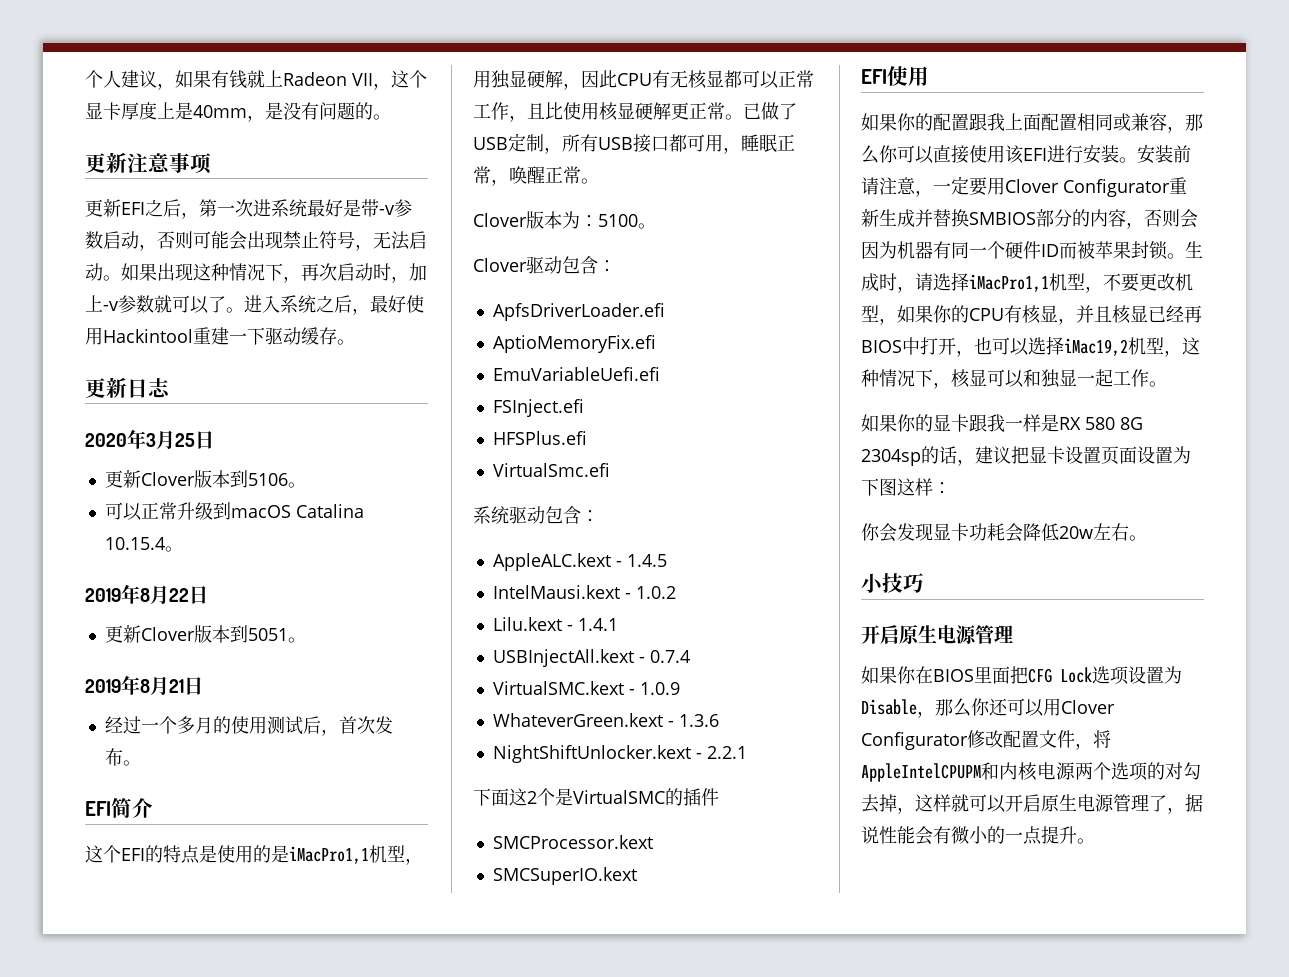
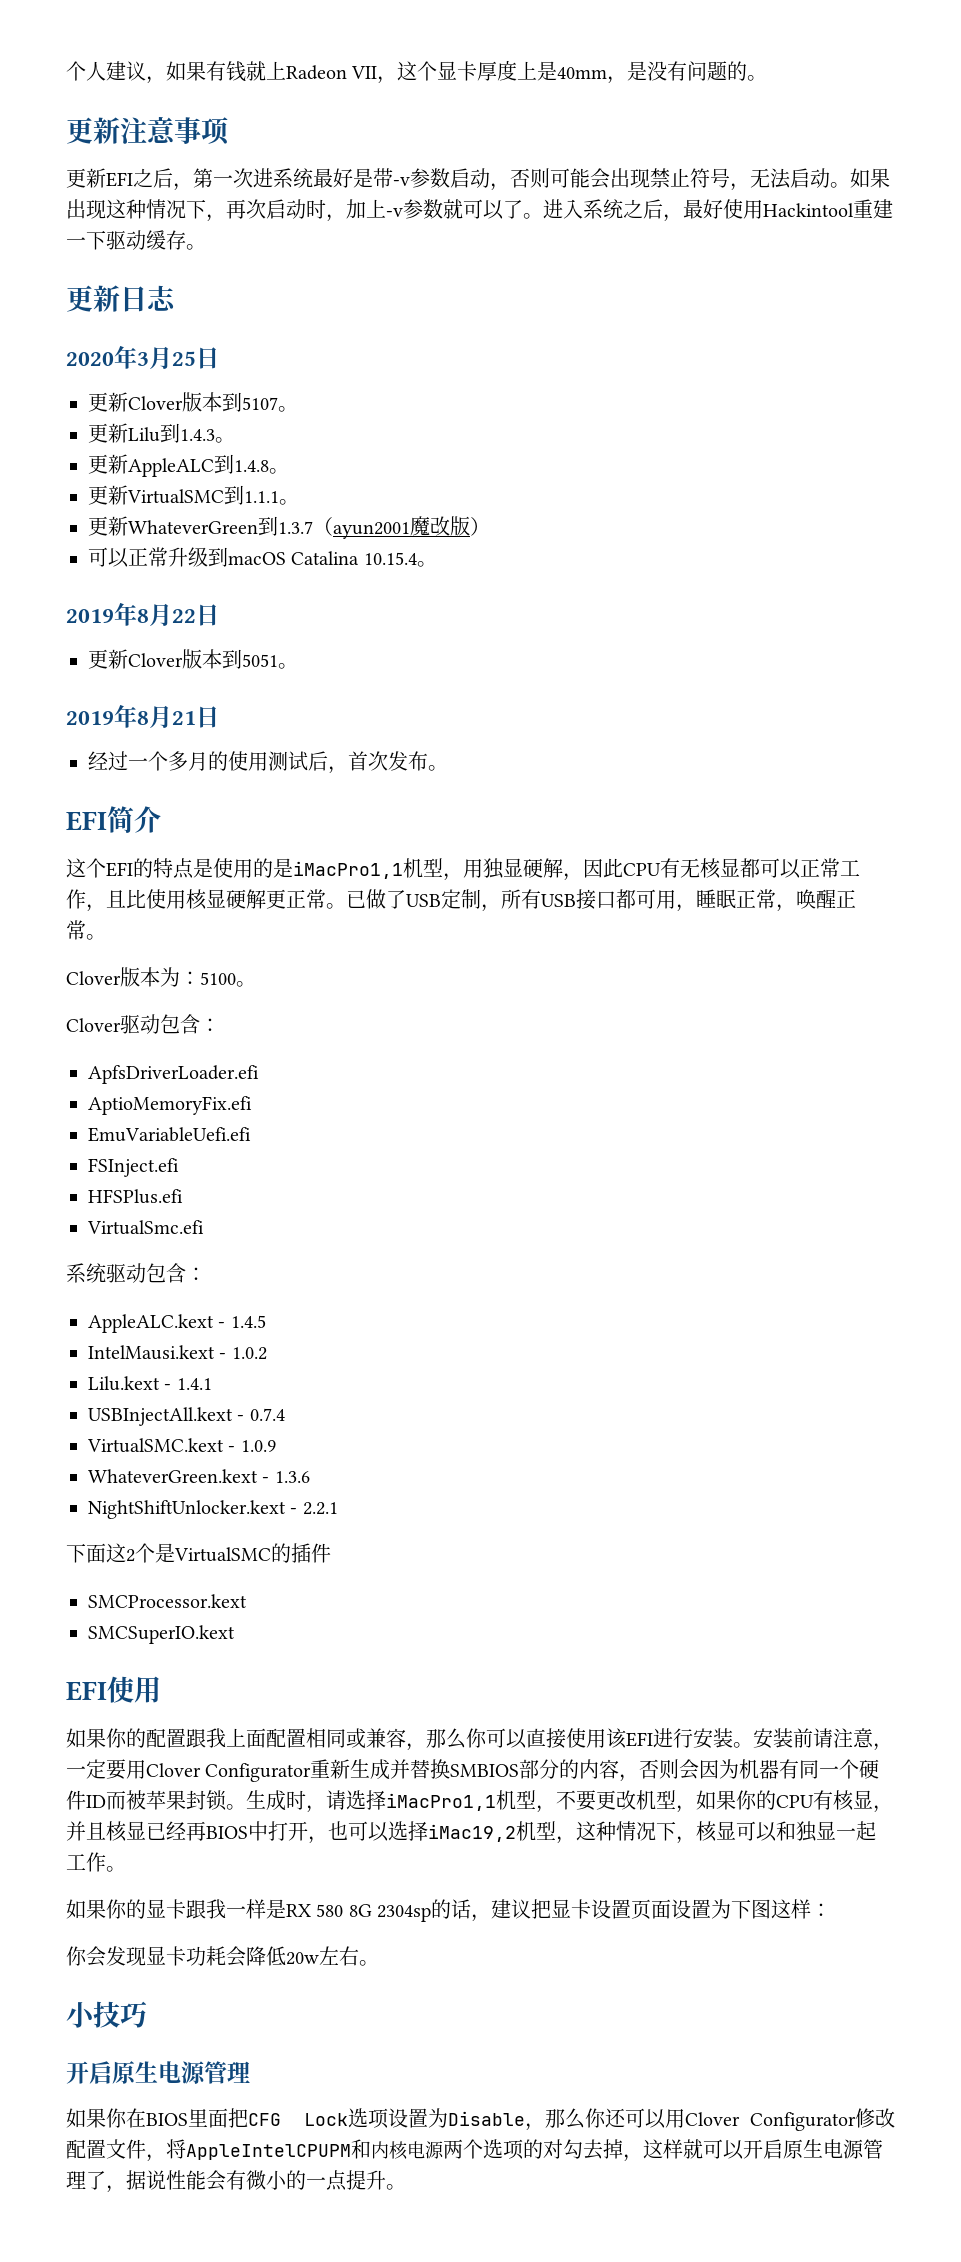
- 更新Clover版本到5106。
+ 更新Clover版本到5107。
+ 更新Lilu到1.4.3。
+ 更新AppleALC到1.4.8。
+ 更新VirtualSMC到1.1.1。
+ 更新WhateverGreen到1.3.7（ayun2001魔改版）

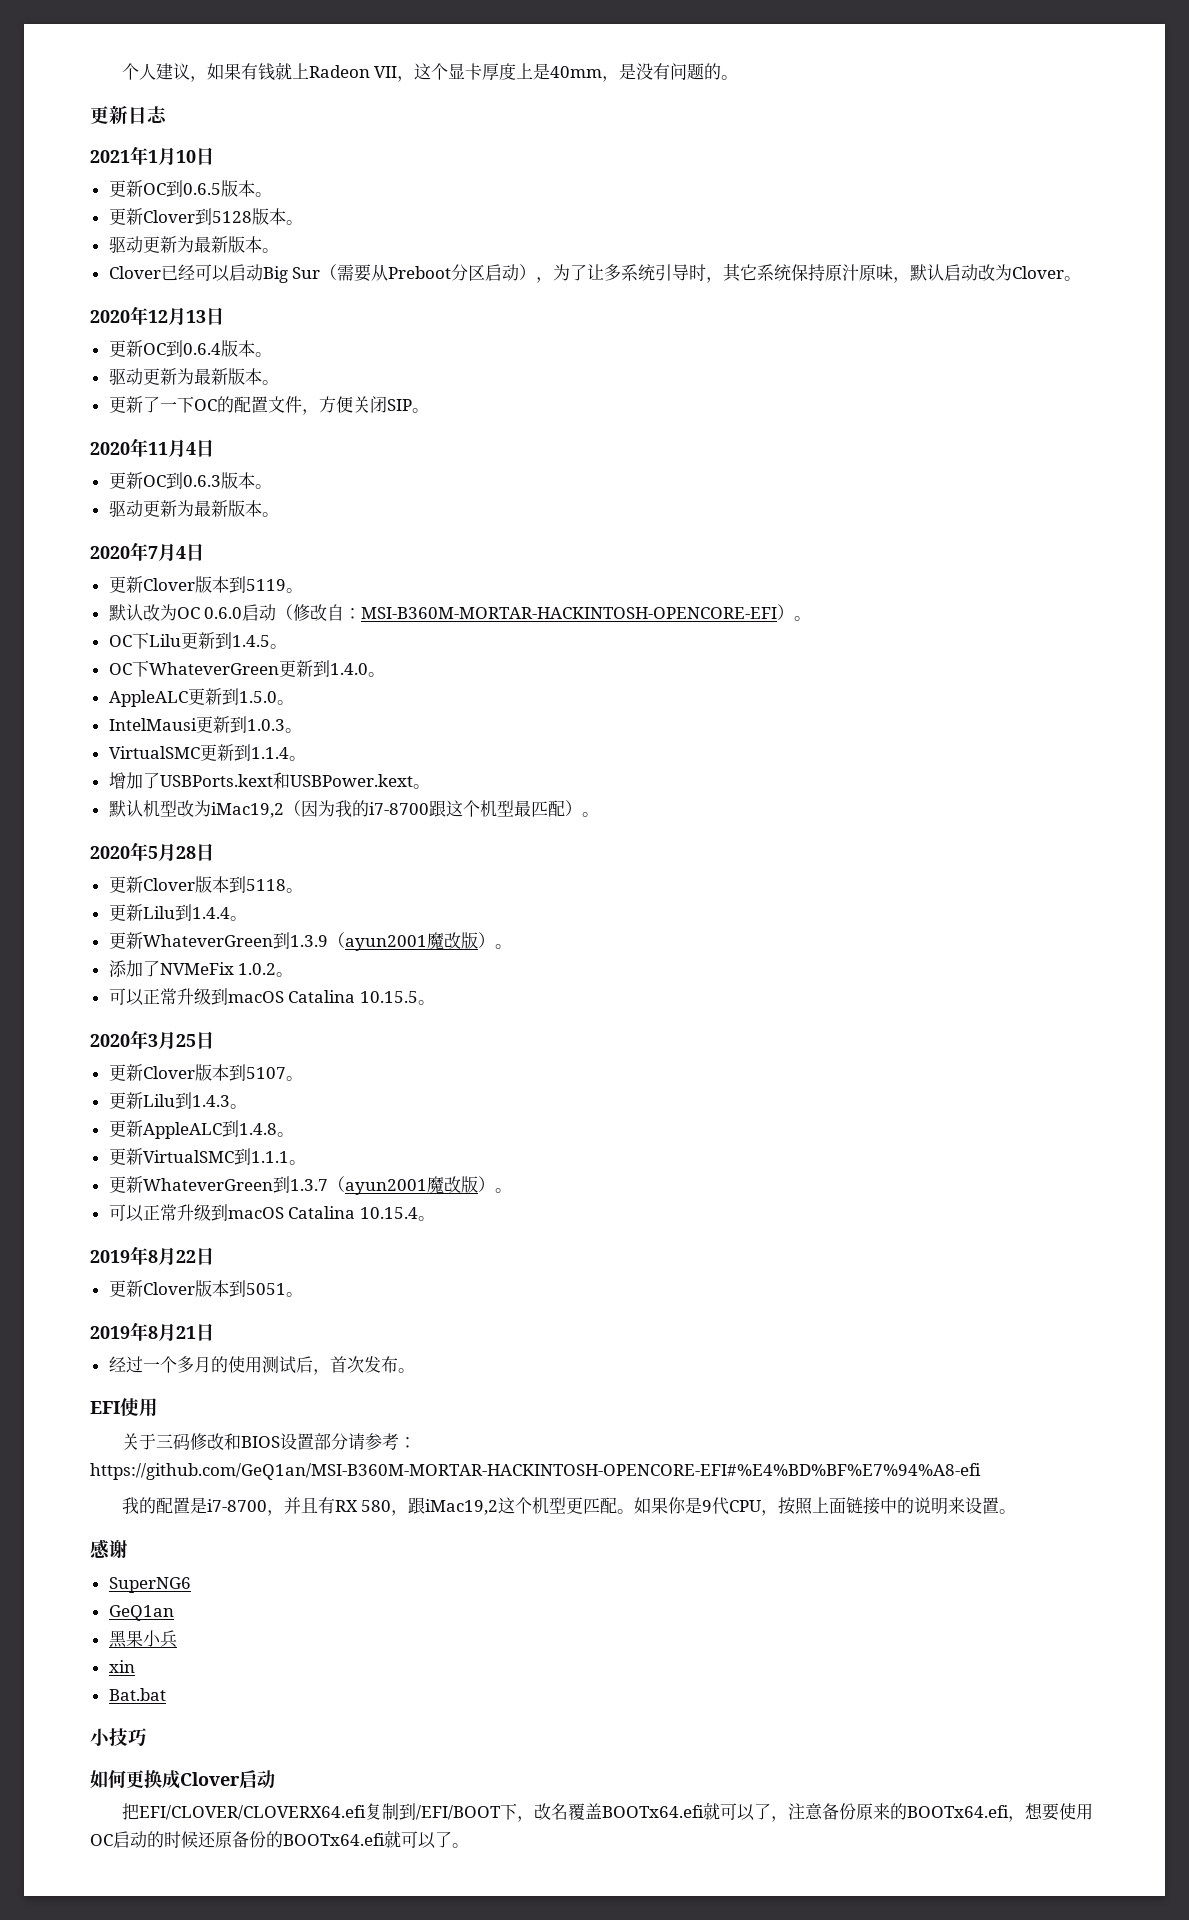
- 更新注意事项
- 更新EFI之后，第一次进系统最好是带-v参数启动，否则可能会出现禁止符号，无法启动。如果出现这种情况下，再次启动时，加上-v参数就可以了。进入系统之后，最好使用Hackintool重建一下驱动缓存。
  更新日志
+ 2021年1月10日
+ 更新OC到0.6.5版本。
+ 更新Clover到5128版本。
+ 驱动更新为最新版本。
+ Clover已经可以启动Big Sur（需要从Preboot分区启动），为了让多系统引导时，其它系统保持原汁原味，默认启动改为Clover。
+ 2020年12月13日
+ 更新OC到0.6.4版本。
+ 驱动更新为最新版本。
+ 更新了一下OC的配置文件，方便关闭SIP。
+ 2020年11月4日
+ 更新OC到0.6.3版本。
+ 驱动更新为最新版本。
+ 2020年7月4日
+ 更新Clover版本到5119。
+ 默认改为OC 0.6.0启动（修改自：MSI-B360M-MORTAR-HACKINTOSH-OPENCORE-EFI）。
+ OC下Lilu更新到1.4.5。
+ OC下WhateverGreen更新到1.4.0。
+ AppleALC更新到1.5.0。
+ IntelMausi更新到1.0.3。
+ VirtualSMC更新到1.1.4。
+ 增加了USBPorts.kext和USBPower.kext。
+ 默认机型改为iMac19,2（因为我的i7-8700跟这个机型最匹配）。
+ 2020年5月28日
+ 更新Clover版本到5118。
+ 更新Lilu到1.4.4。
+ 更新WhateverGreen到1.3.9（ayun2001魔改版）。
+ 添加了NVMeFix 1.0.2。
+ 可以正常升级到macOS Catalina 10.15.5。
- 更新WhateverGreen到1.3.7（ayun2001魔改版）
+ 更新WhateverGreen到1.3.7（ayun2001魔改版）。
- EFI简介
- 这个EFI的特点是使用的是iMacPro1,1机型，用独显硬解，因此CPU有无核显都可以正常工作，且比使用核显硬解更正常。已做了USB定制，所有USB接口都可用，睡眠正常，唤醒正常。
- Clover版本为：5100。
- Clover驱动包含：
- ApfsDriverLoader.efi
- AptioMemoryFix.efi
- EmuVariableUefi.efi
- FSInject.efi
- HFSPlus.efi
- VirtualSmc.efi
- 系统驱动包含：
- AppleALC.kext - 1.4.5
- IntelMausi.kext - 1.0.2
- Lilu.kext - 1.4.1
- USBInjectAll.kext - 0.7.4
- VirtualSMC.kext - 1.0.9
- WhateverGreen.kext - 1.3.6
- NightShiftUnlocker.kext - 2.2.1
- 下面这2个是VirtualSMC的插件
- SMCProcessor.kext
- SMCSuperIO.kext
  EFI使用
- 如果你的配置跟我上面配置相同或兼容，那么你可以直接使用该EFI进行安装。安装前请注意，一定要用Clover Configurator重新生成并替换SMBIOS部分的内容，否则会因为机器有同一个硬件ID而被苹果封锁。生成时，请选择iMacPro1,1机型，不要更改机型，如果你的CPU有核显，并且核显已经再BIOS中打开，也可以选择iMac19,2机型，这种情况下，核显可以和独显一起工作。
- 如果你的显卡跟我一样是RX 580 8G 2304sp的话，建议把显卡设置页面设置为下图这样：
- 你会发现显卡功耗会降低20w左右。
+ 关于三码修改和BIOS设置部分请参考：https://github.com/GeQ1an/MSI-B360M-MORTAR-HACKINTOSH-OPENCORE-EFI#%E4%BD%BF%E7%94%A8-efi
+ 我的配置是i7-8700，并且有RX 580，跟iMac19,2这个机型更匹配。如果你是9代CPU，按照上面链接中的说明来设置。
+ 感谢
+ SuperNG6
+ GeQ1an
+ 黑果小兵
+ xin
+ Bat.bat
  小技巧
- 开启原生电源管理
- 如果你在BIOS里面把CFG Lock选项设置为Disable，那么你还可以用Clover Configurator修改配置文件，将AppleIntelCPUPM和内核电源两个选项的对勾去掉，这样就可以开启原生电源管理了，据说性能会有微小的一点提升。
+ 如何更换成Clover启动
+ 把EFI/CLOVER/CLOVERX64.efi复制到/EFI/BOOT下，改名覆盖BOOTx64.efi就可以了，注意备份原来的BOOTx64.efi，想要使用OC启动的时候还原备份的BOOTx64.efi就可以了。

